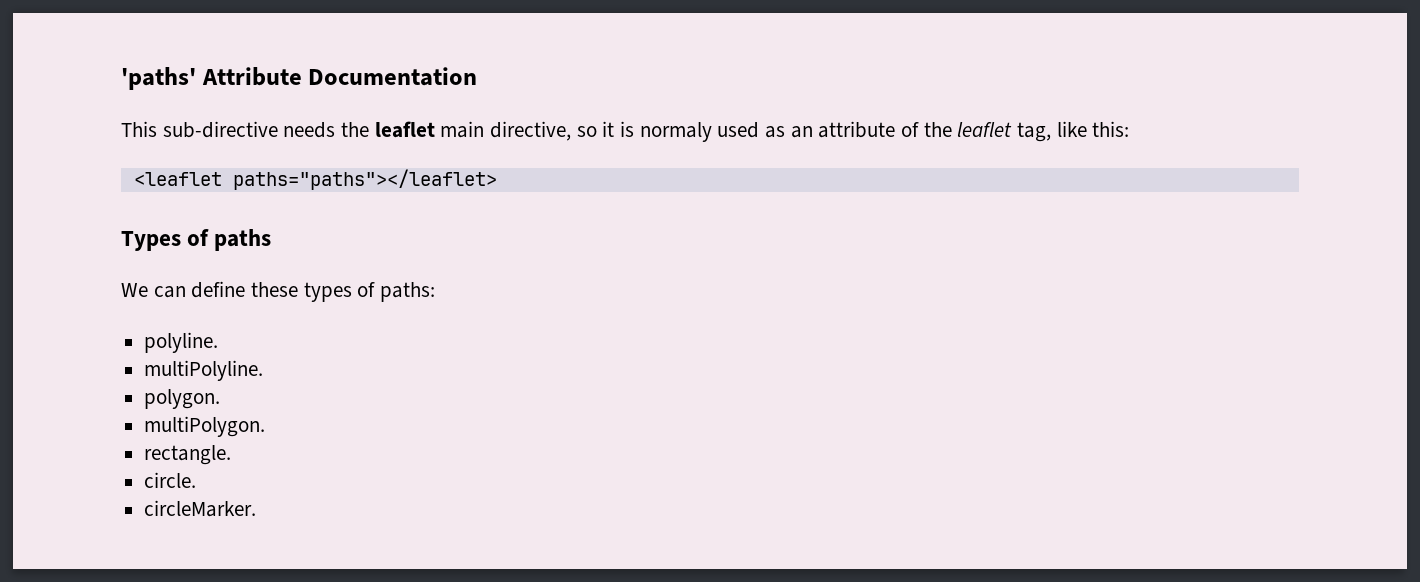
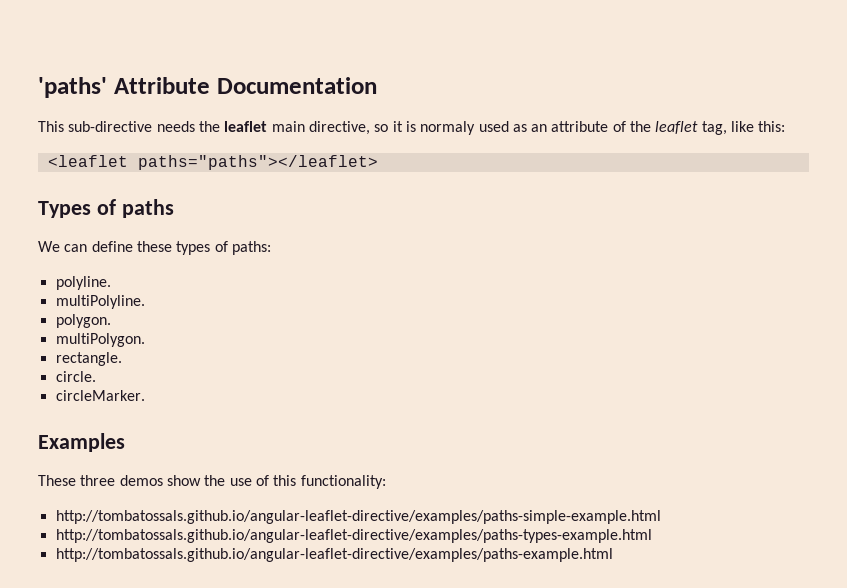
+ Examples
+ These three demos show the use of this functionality:
+ http://tombatossals.github.io/angular-leaflet-directive/examples/paths-simple-example.html
+ http://tombatossals.github.io/angular-leaflet-directive/examples/paths-types-example.html
+ http://tombatossals.github.io/angular-leaflet-directive/examples/paths-example.html

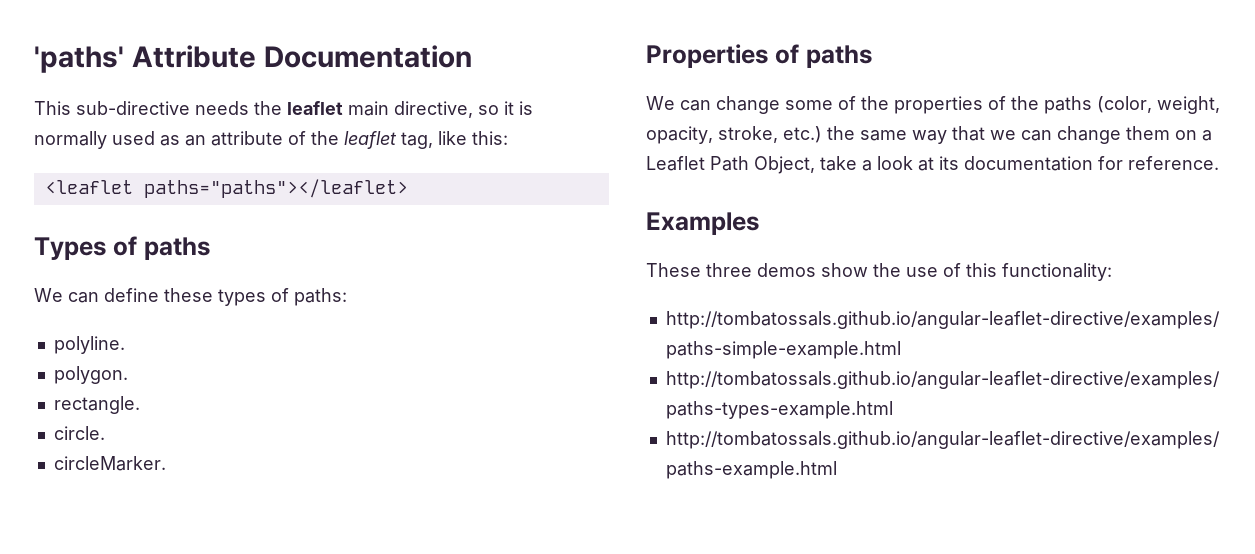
- This sub-directive needs the leaflet main directive, so it is normaly used as an attribute of the leaflet tag, like this:
+ This sub-directive needs the leaflet main directive, so it is normally used as an attribute of the leaflet tag, like this:
- multiPolyline.
- multiPolygon.
+ Properties of paths
+ We can change some of the properties of the paths (color, weight, opacity, stroke, etc.) the same way that we can change them on a Leaflet Path Object, take a look at its documentation for reference.

